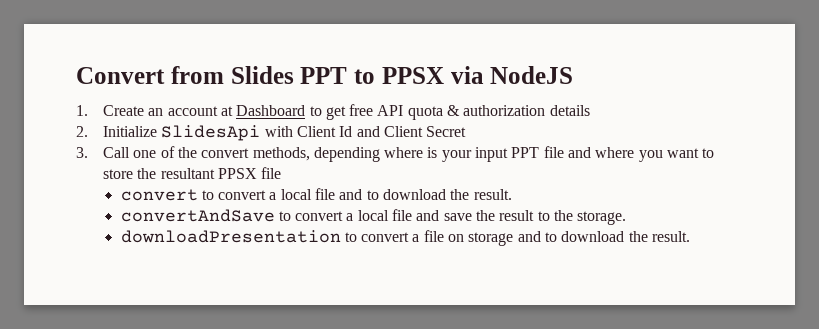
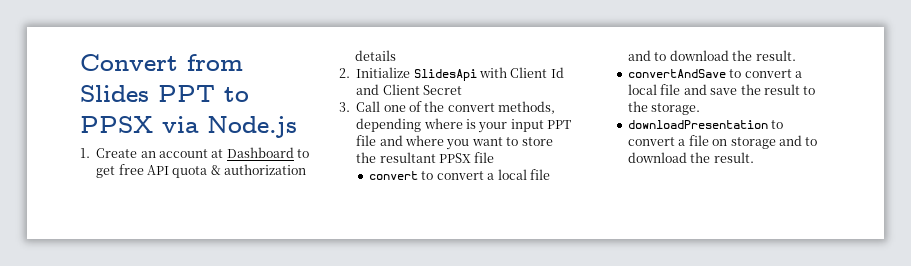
- Convert from Slides PPT to PPSX via NodeJS
+ Convert from Slides PPT to PPSX via Node.js

